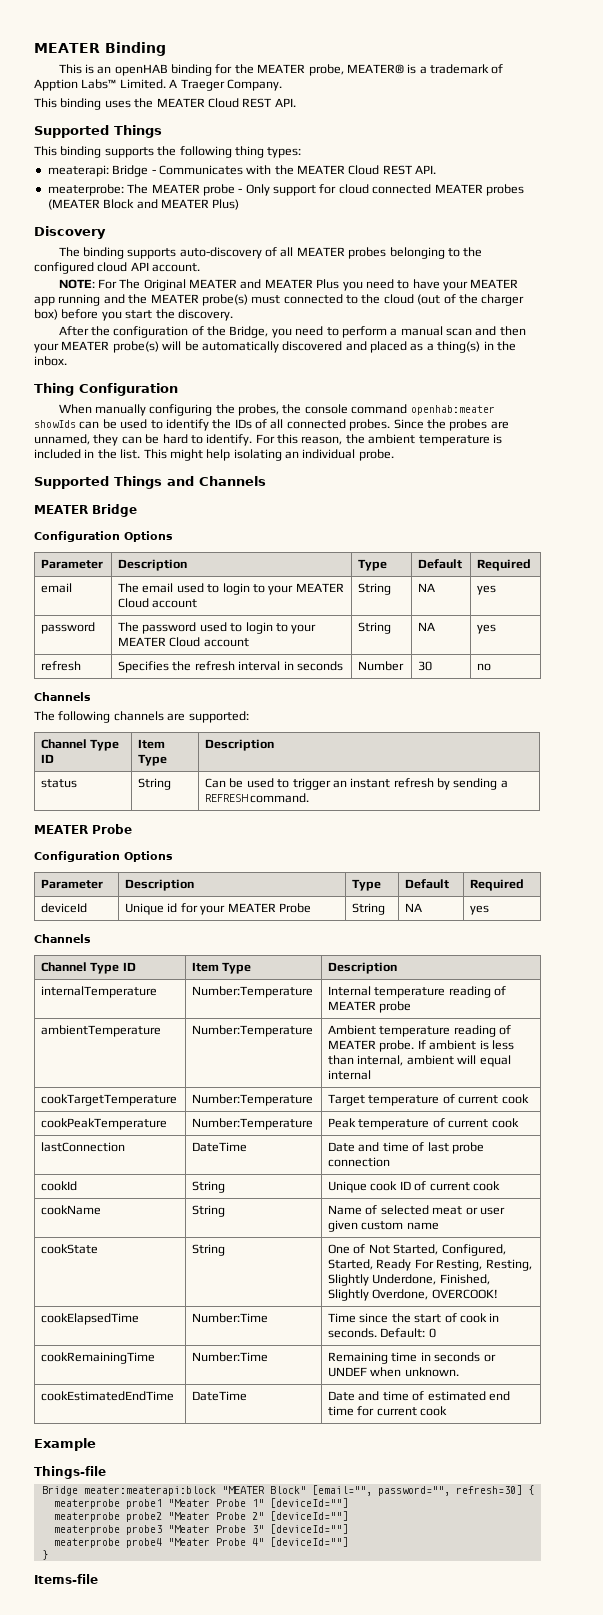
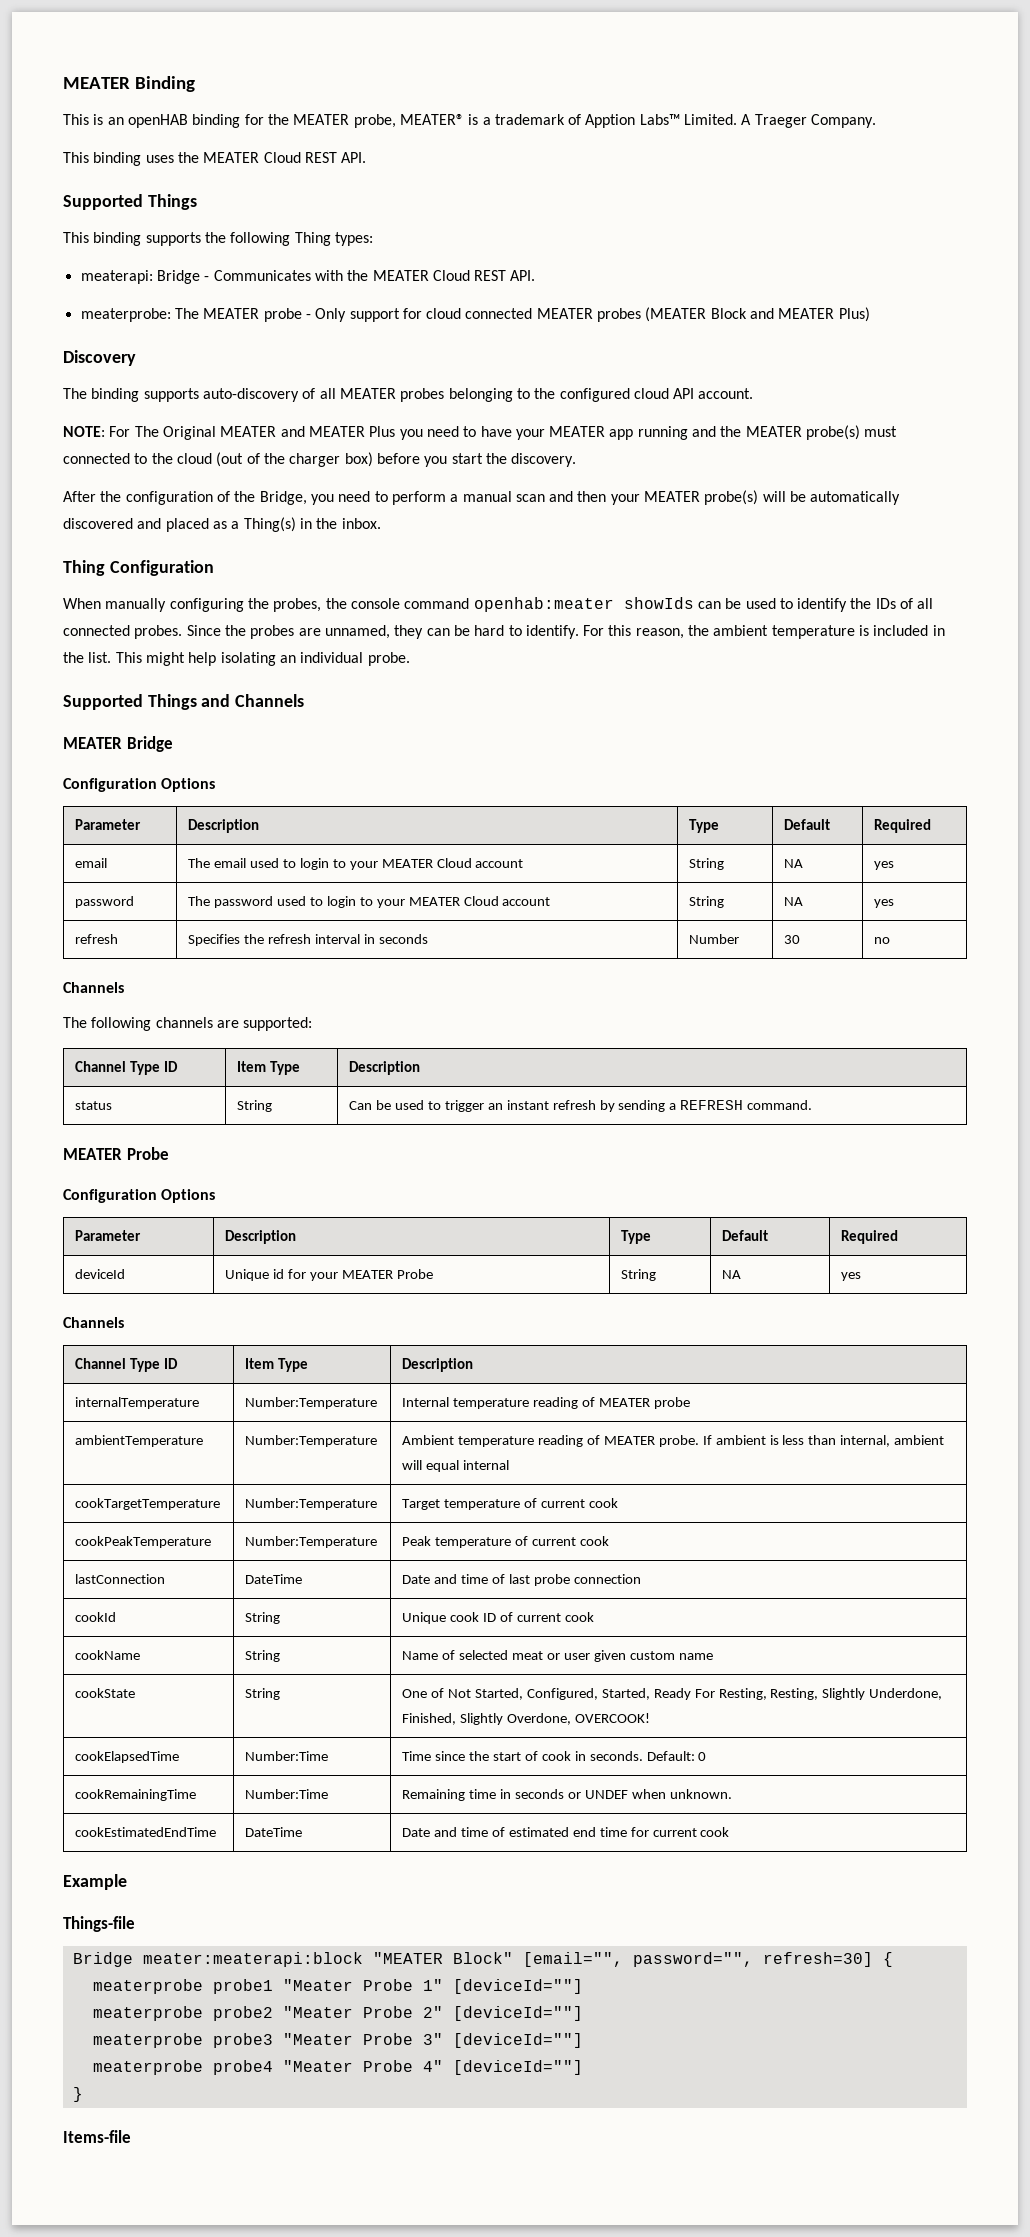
- This binding supports the following thing types:
+ This binding supports the following Thing types:
- After the configuration of the Bridge, you need to perform a manual scan and then your MEATER probe(s) will be automatically discovered and placed as a thing(s) in the inbox.
+ After the configuration of the Bridge, you need to perform a manual scan and then your MEATER probe(s) will be automatically discovered and placed as a Thing(s) in the inbox.

